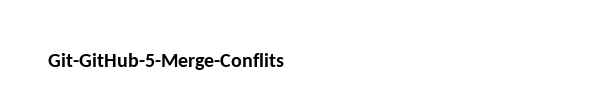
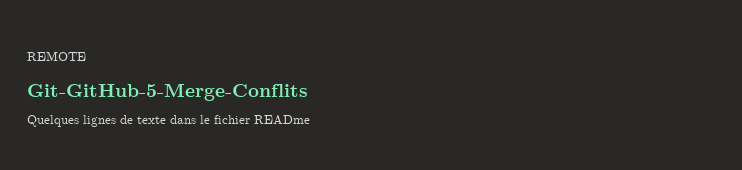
+ REMOTE
+ Quelques lignes de texte dans le fichier READme

